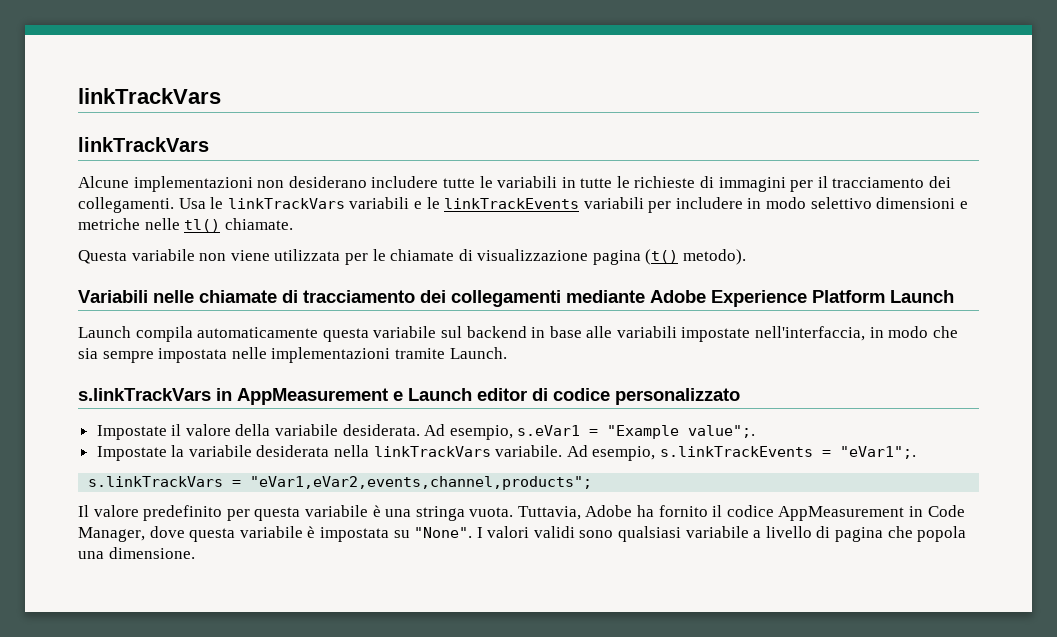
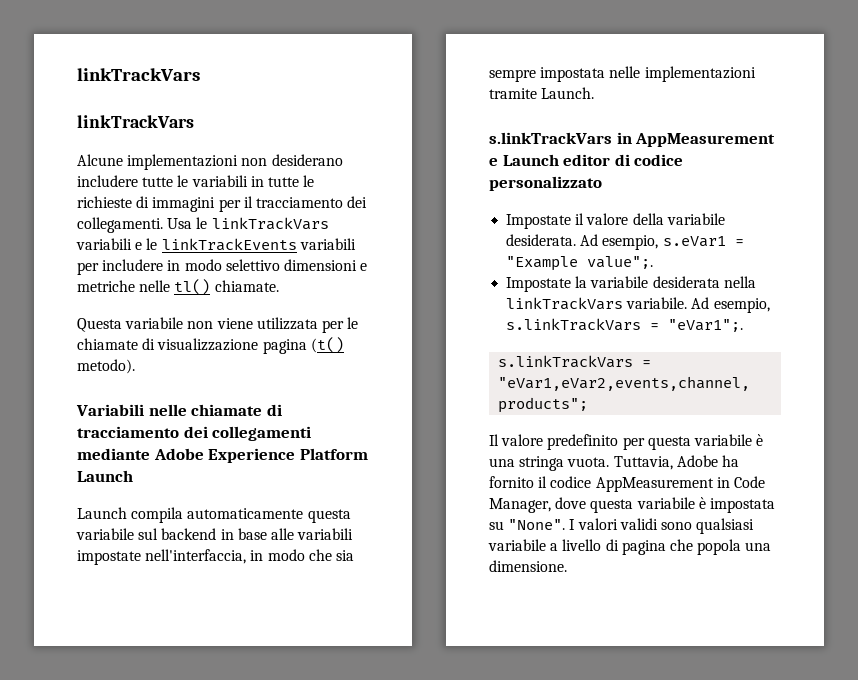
- Ad esempio, s.linkTrackEvents = "eVar1";.
+ Ad esempio, s.linkTrackVars = "eVar1";.

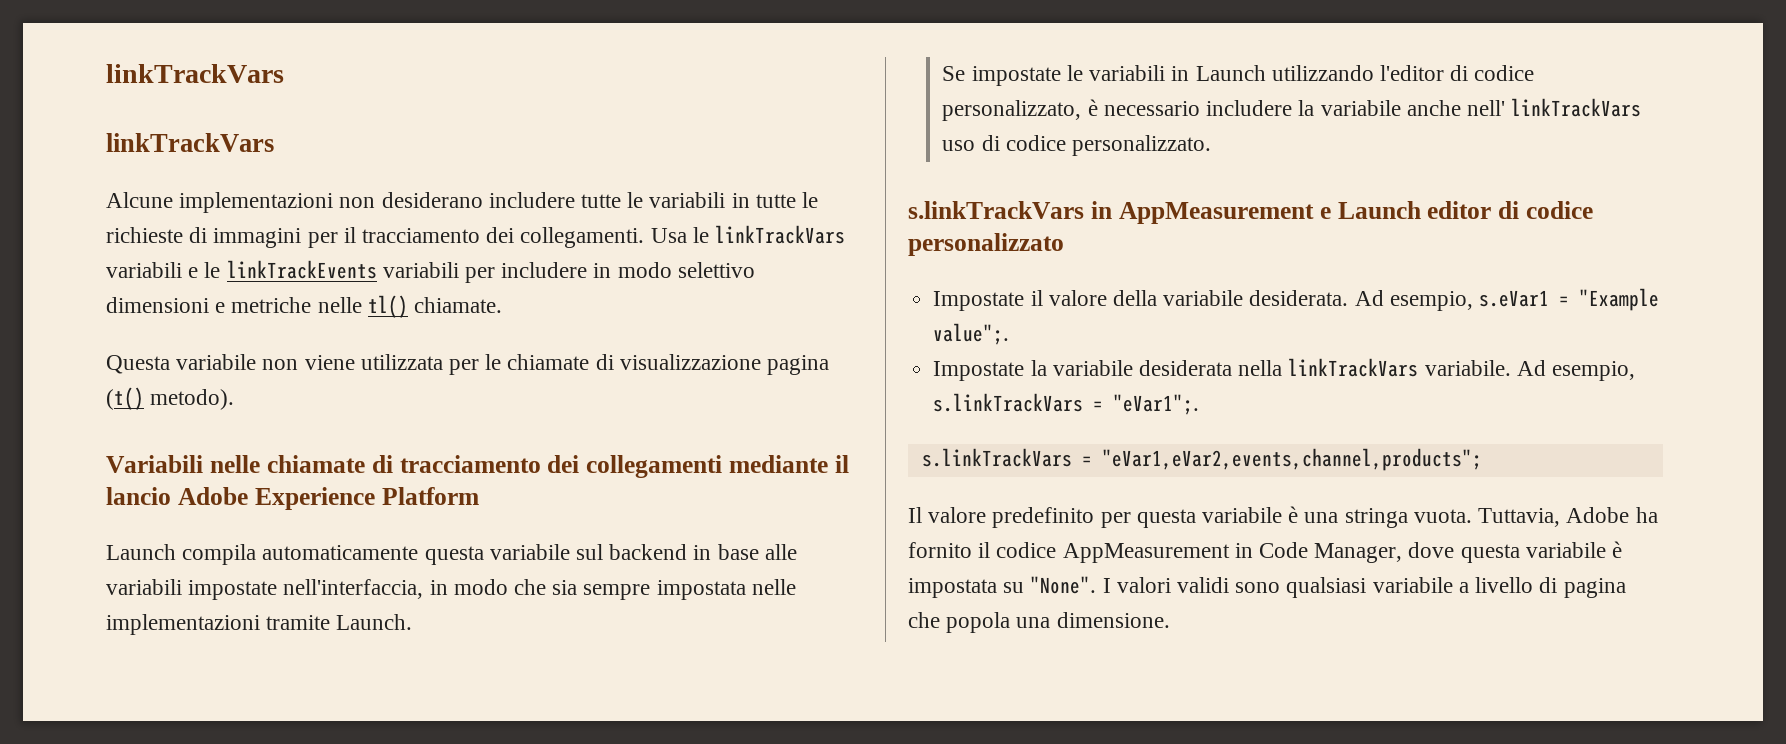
- Variabili nelle chiamate di tracciamento dei collegamenti mediante Adobe Experience Platform Launch
+ Variabili nelle chiamate di tracciamento dei collegamenti mediante il lancio Adobe Experience Platform
+ Se impostate le variabili in Launch utilizzando l'editor di codice personalizzato, è necessario includere la variabile anche nell' linkTrackVars uso di codice personalizzato.

